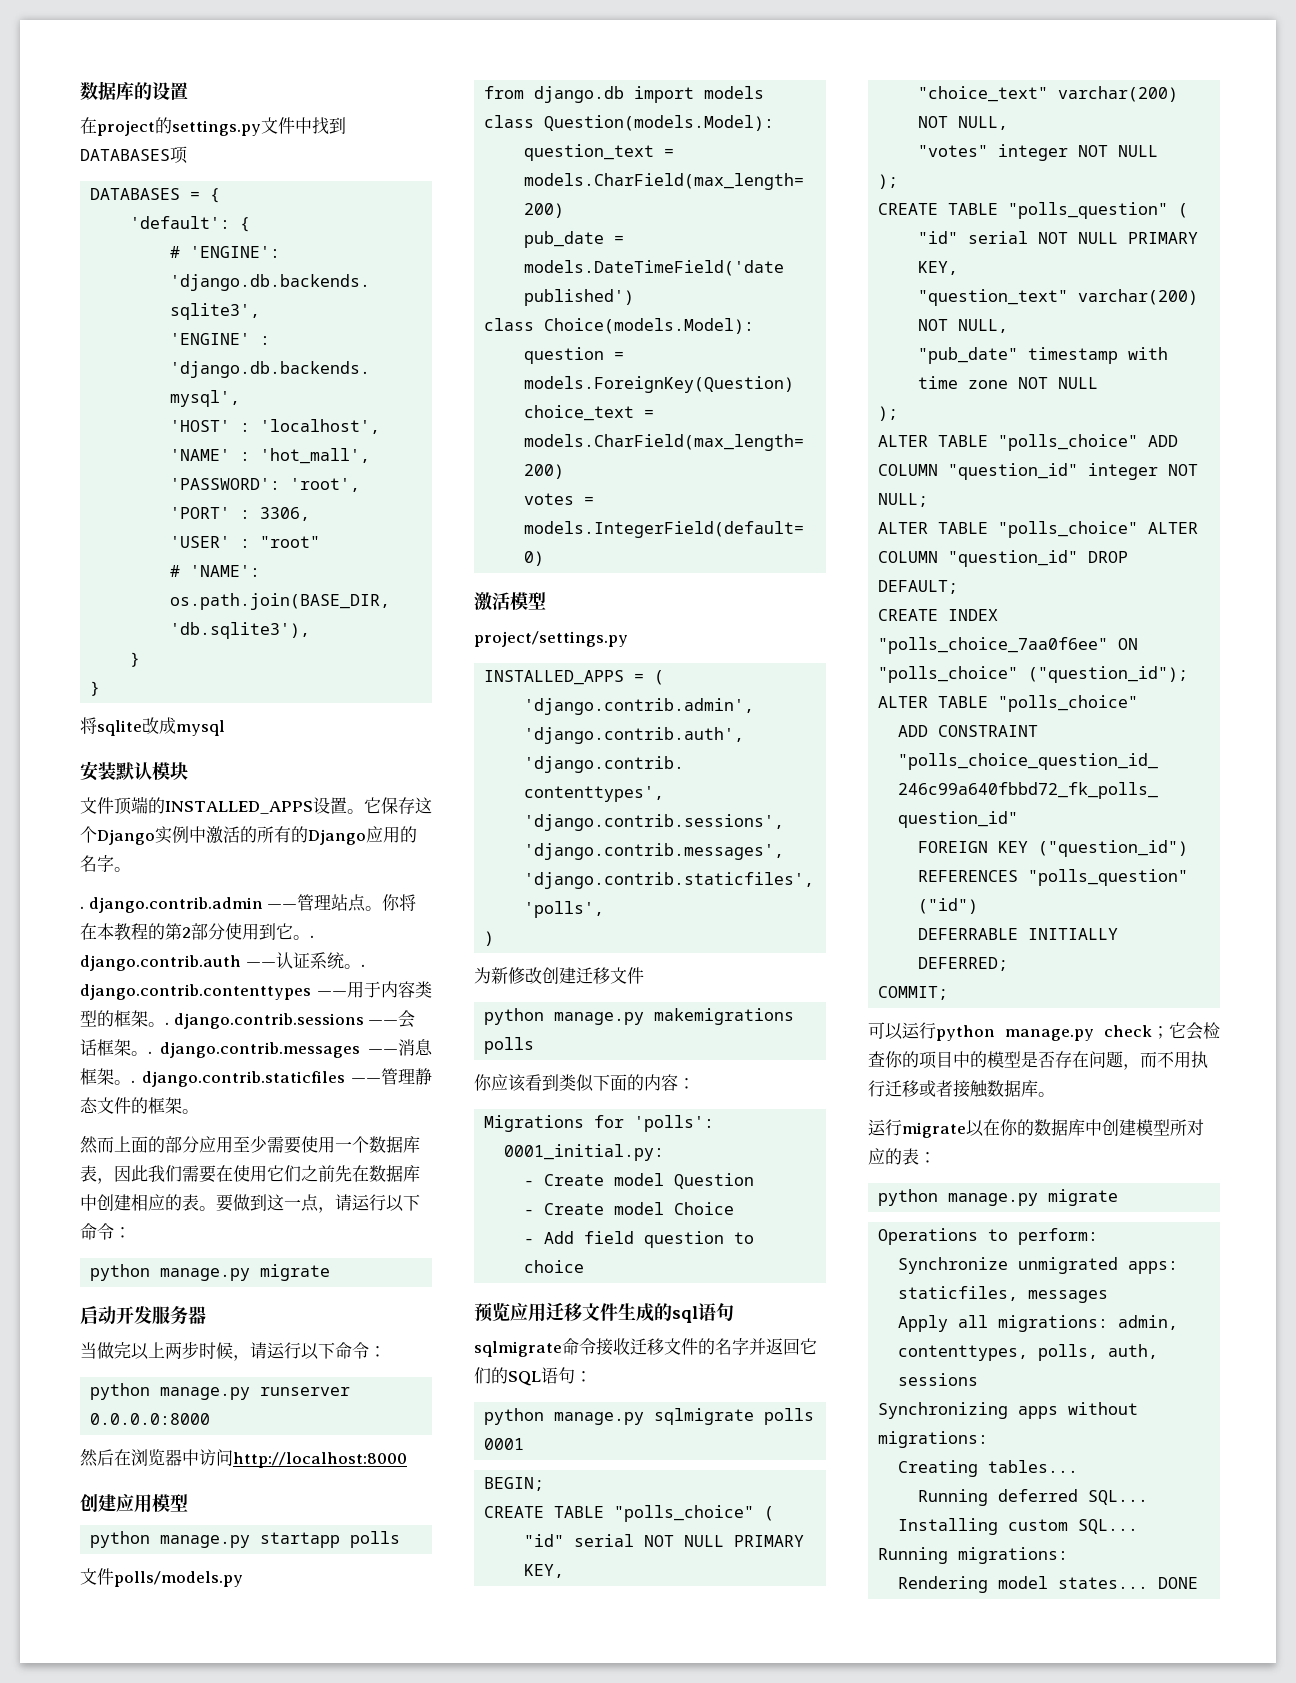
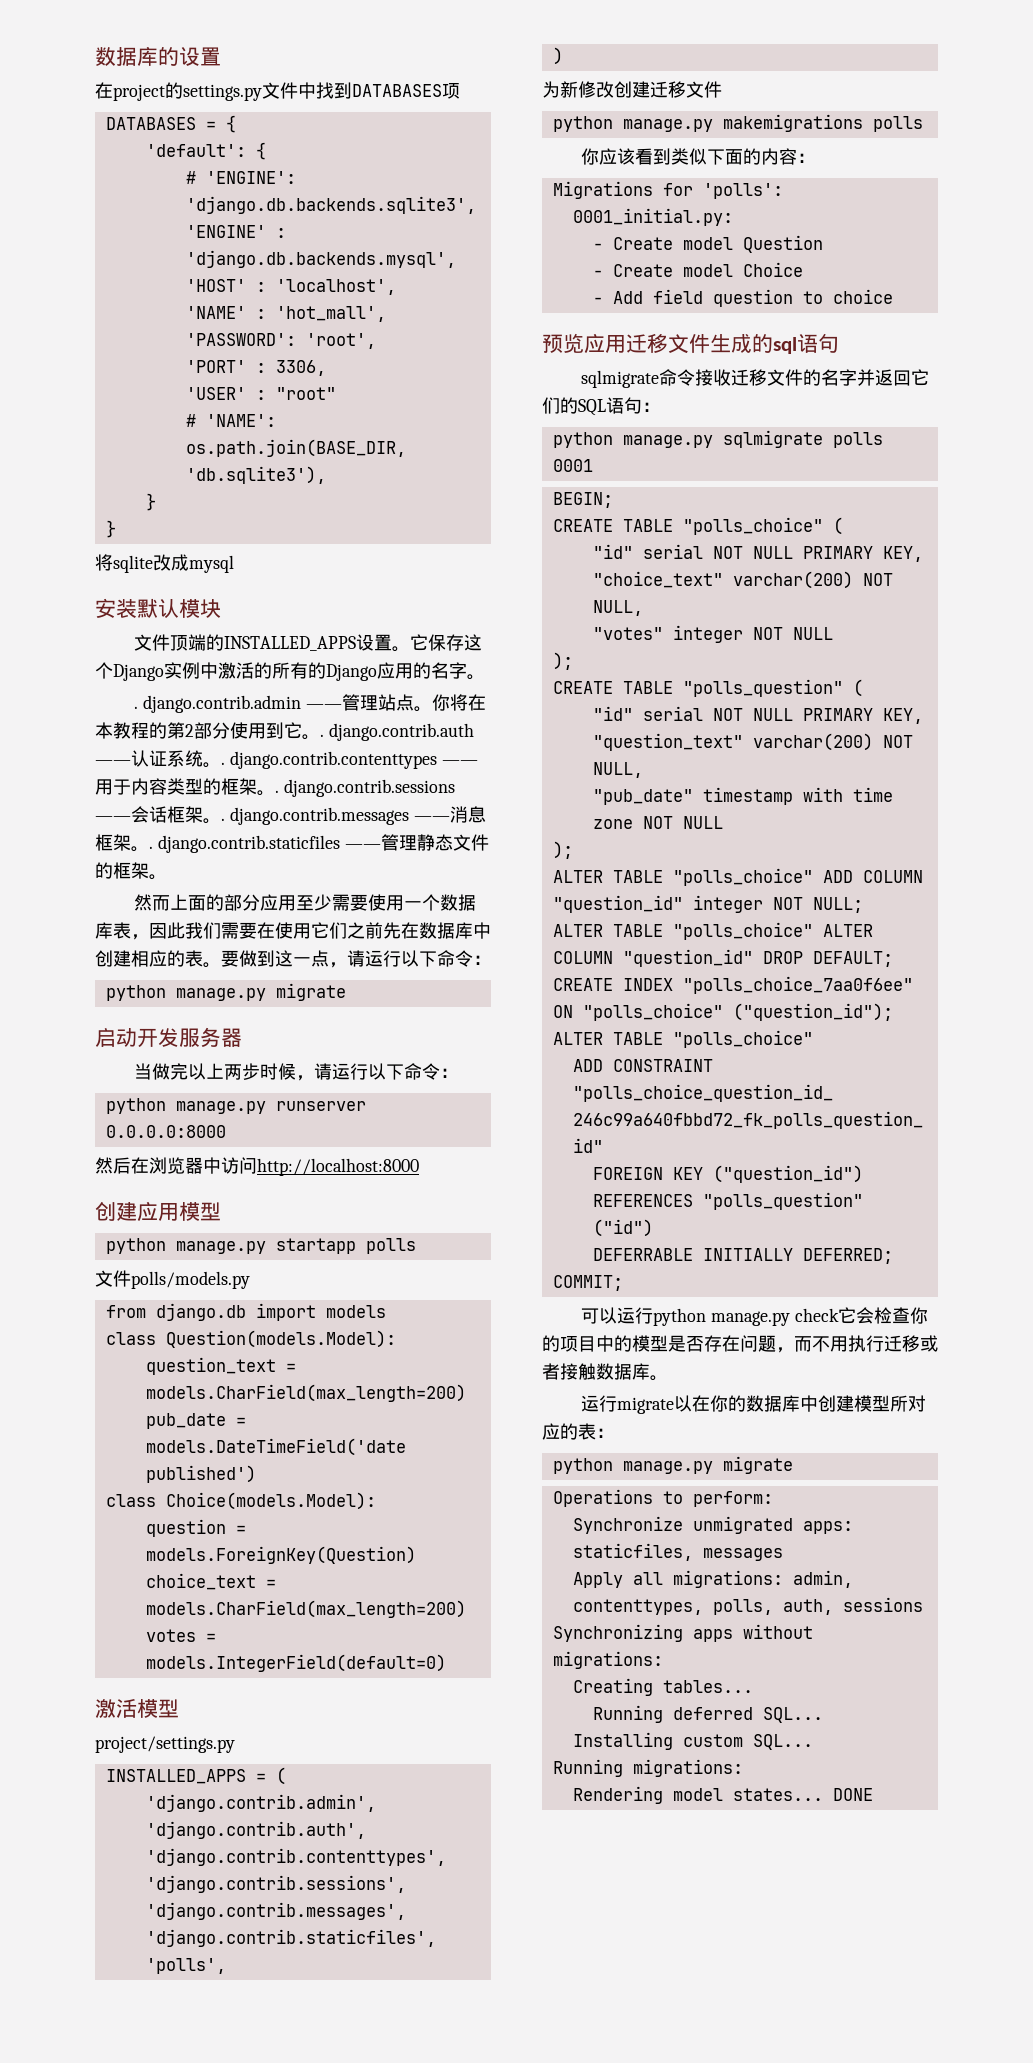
- 可以运行python manage.py check；它会检查你的项目中的模型是否存在问题，而不用执行迁移或者接触数据库。
+ 可以运行python manage.py check它会检查你的项目中的模型是否存在问题，而不用执行迁移或者接触数据库。

